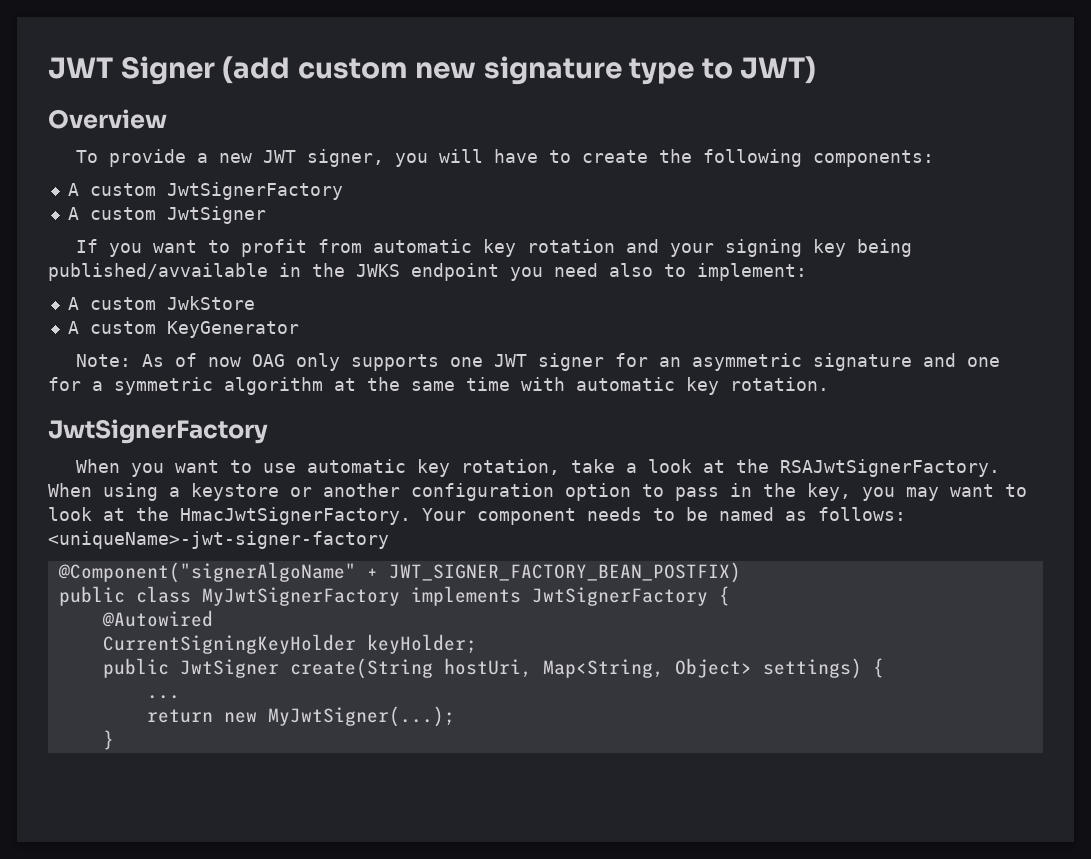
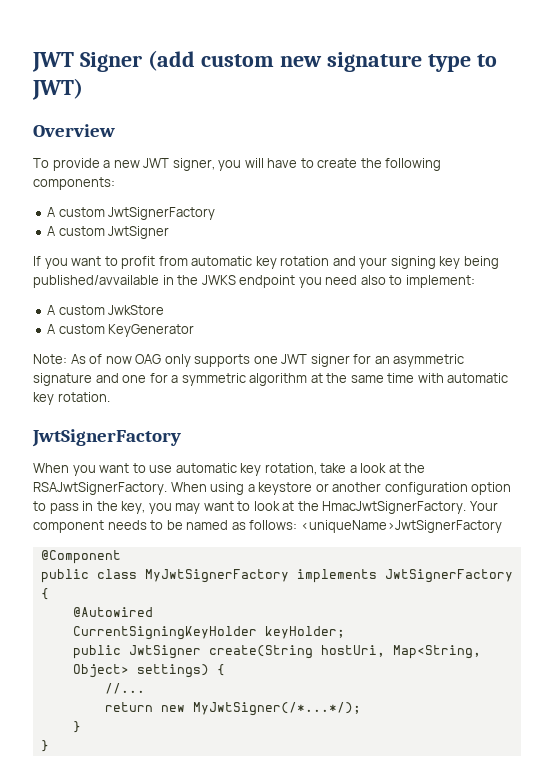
- Your component needs to be named as follows: <uniqueName>-jwt-signer-factory
- @Component("signerAlgoName" + JWT_SIGNER_FACTORY_BEAN_POSTFIX)
+ Your component needs to be named as follows: <uniqueName>JwtSignerFactory
+ @Component
- ...
+ //...
- return new MyJwtSigner(...);
+ return new MyJwtSigner(/*...*/);
+ }

